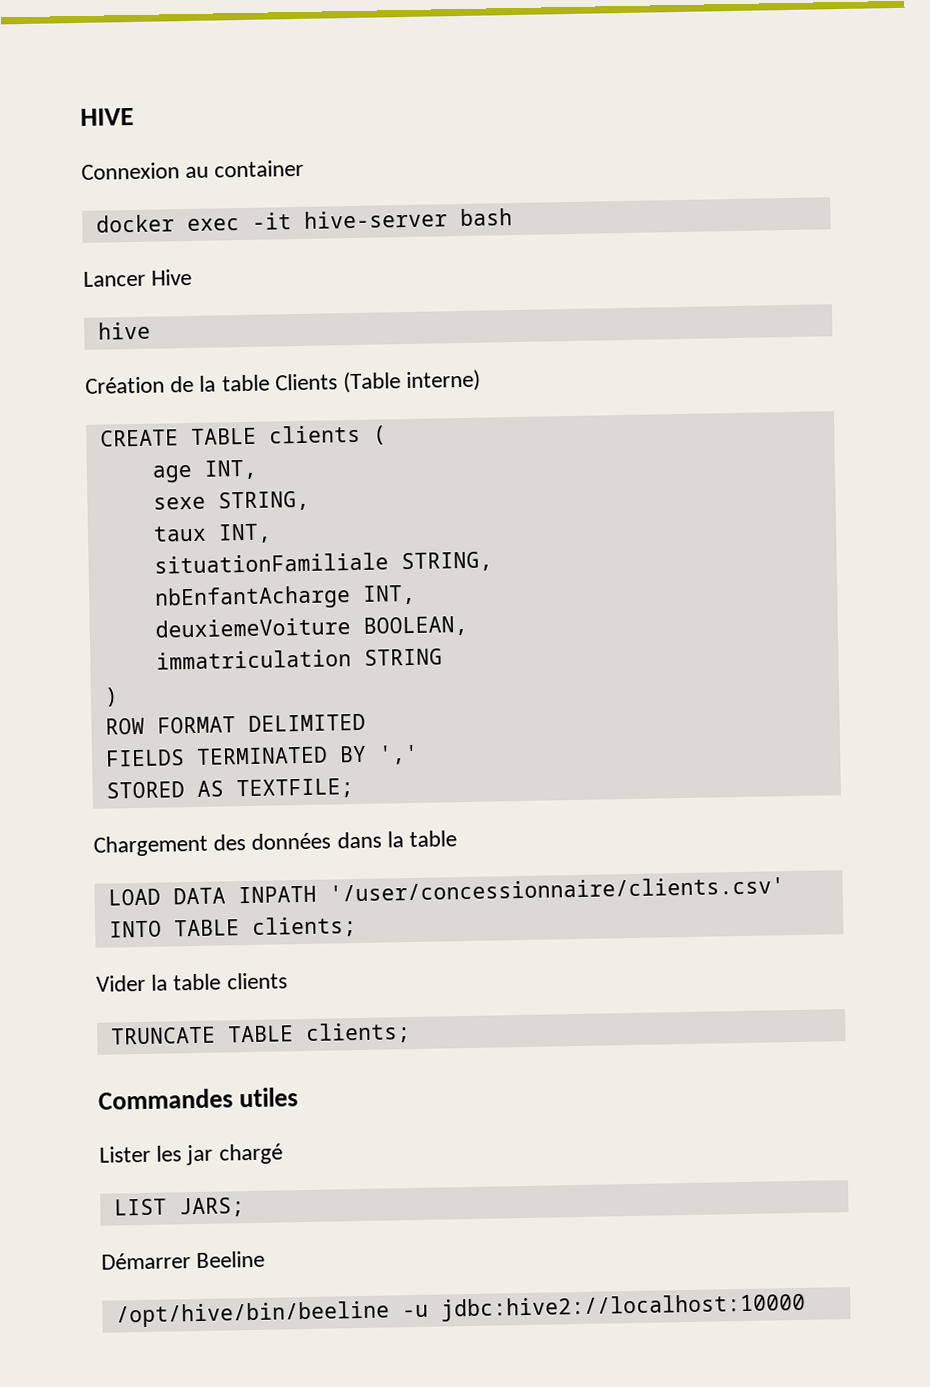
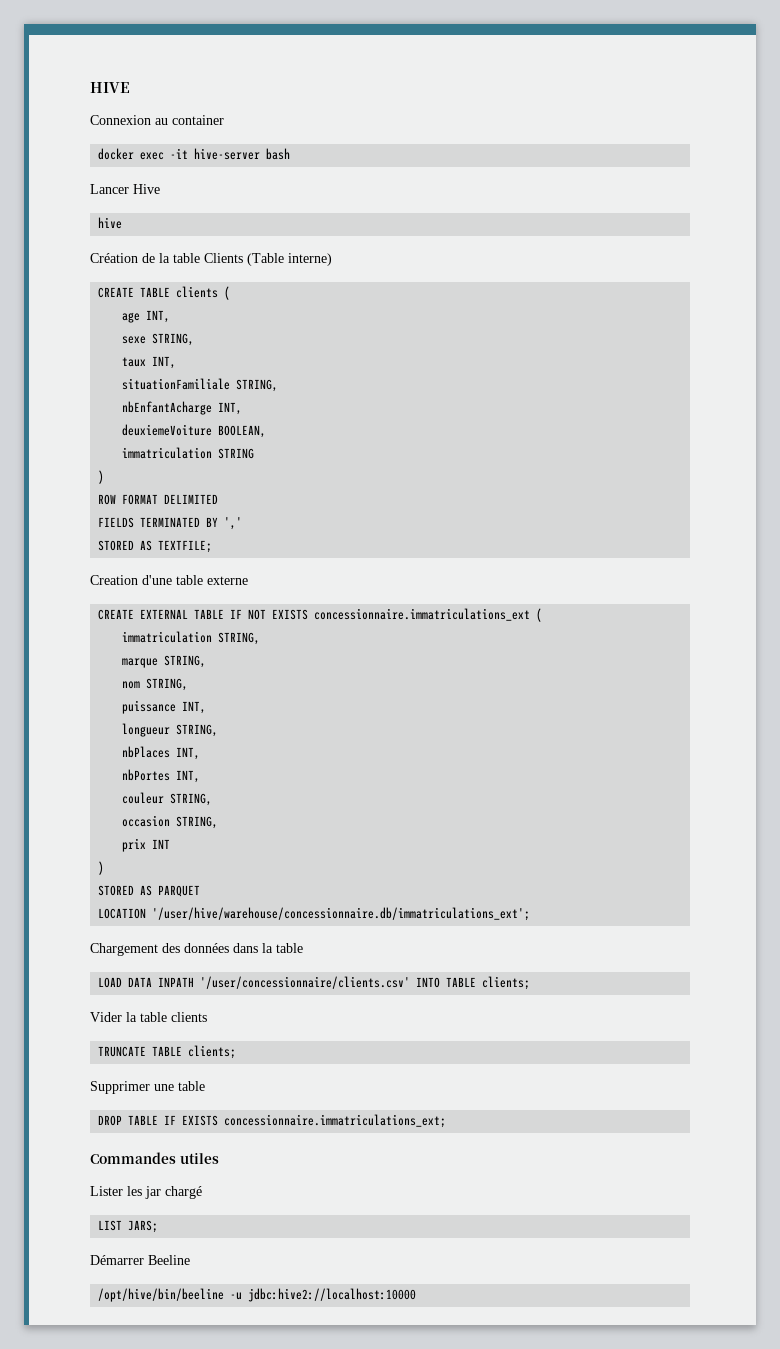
+ Creation d'une table externe
+ CREATE EXTERNAL TABLE IF NOT EXISTS concessionnaire.immatriculations_ext (
+ immatriculation STRING,
+ marque STRING,
+ nom STRING,
+ puissance INT,
+ longueur STRING,
+ nbPlaces INT,
+ nbPortes INT,
+ couleur STRING,
+ occasion STRING,
+ prix INT
+ )
+ STORED AS PARQUET
+ LOCATION '/user/hive/warehouse/concessionnaire.db/immatriculations_ext';
+ Supprimer une table
+ DROP TABLE IF EXISTS concessionnaire.immatriculations_ext;

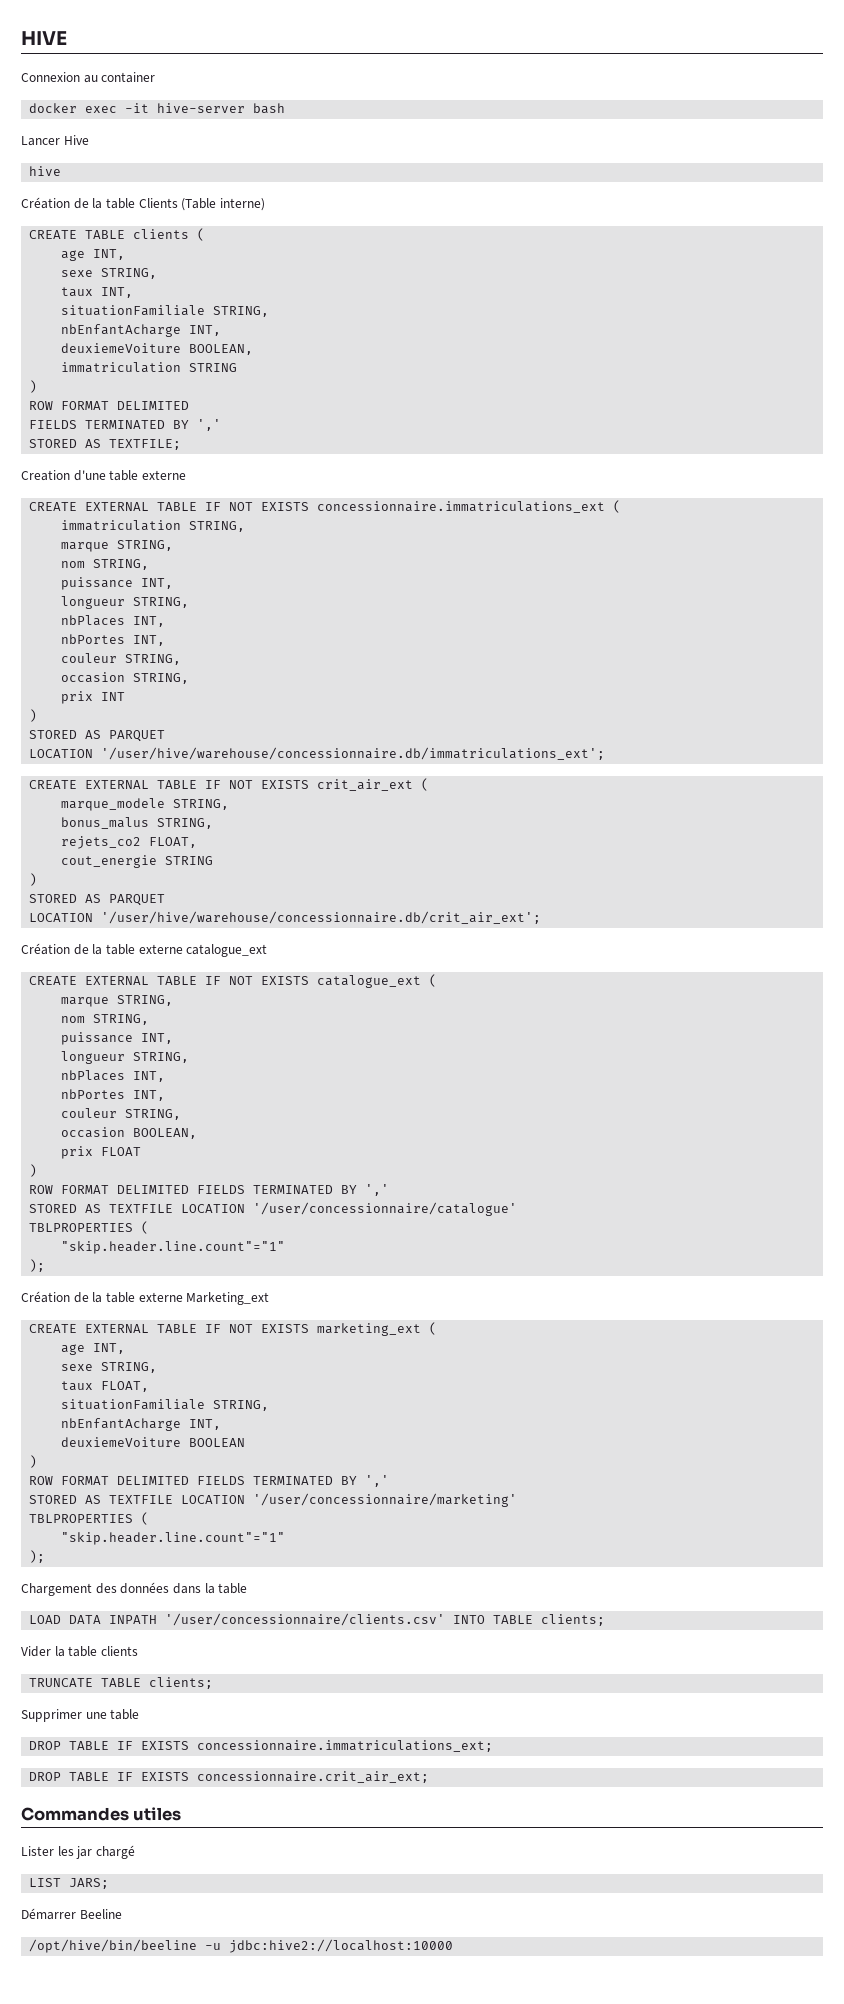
+ CREATE EXTERNAL TABLE IF NOT EXISTS crit_air_ext (
+ marque_modele STRING,
+ bonus_malus STRING,
+ rejets_co2 FLOAT,
+ cout_energie STRING
+ )
+ STORED AS PARQUET
+ LOCATION '/user/hive/warehouse/concessionnaire.db/crit_air_ext';
+ Création de la table externe catalogue_ext
+ CREATE EXTERNAL TABLE IF NOT EXISTS catalogue_ext (
+ marque STRING,
+ nom STRING,
+ puissance INT,
+ longueur STRING,
+ nbPlaces INT,
+ nbPortes INT,
+ couleur STRING,
+ occasion BOOLEAN,
+ prix FLOAT
+ )
+ ROW FORMAT DELIMITED FIELDS TERMINATED BY ','
+ STORED AS TEXTFILE LOCATION '/user/concessionnaire/catalogue'
+ TBLPROPERTIES (
+ "skip.header.line.count"="1"
+ );
+ Création de la table externe Marketing_ext
+ CREATE EXTERNAL TABLE IF NOT EXISTS marketing_ext (
+ age INT,
+ sexe STRING,
+ taux FLOAT,
+ situationFamiliale STRING,
+ nbEnfantAcharge INT,
+ deuxiemeVoiture BOOLEAN
+ )
+ ROW FORMAT DELIMITED FIELDS TERMINATED BY ','
+ STORED AS TEXTFILE LOCATION '/user/concessionnaire/marketing'
+ TBLPROPERTIES (
+ "skip.header.line.count"="1"
+ );
+ DROP TABLE IF EXISTS concessionnaire.crit_air_ext;

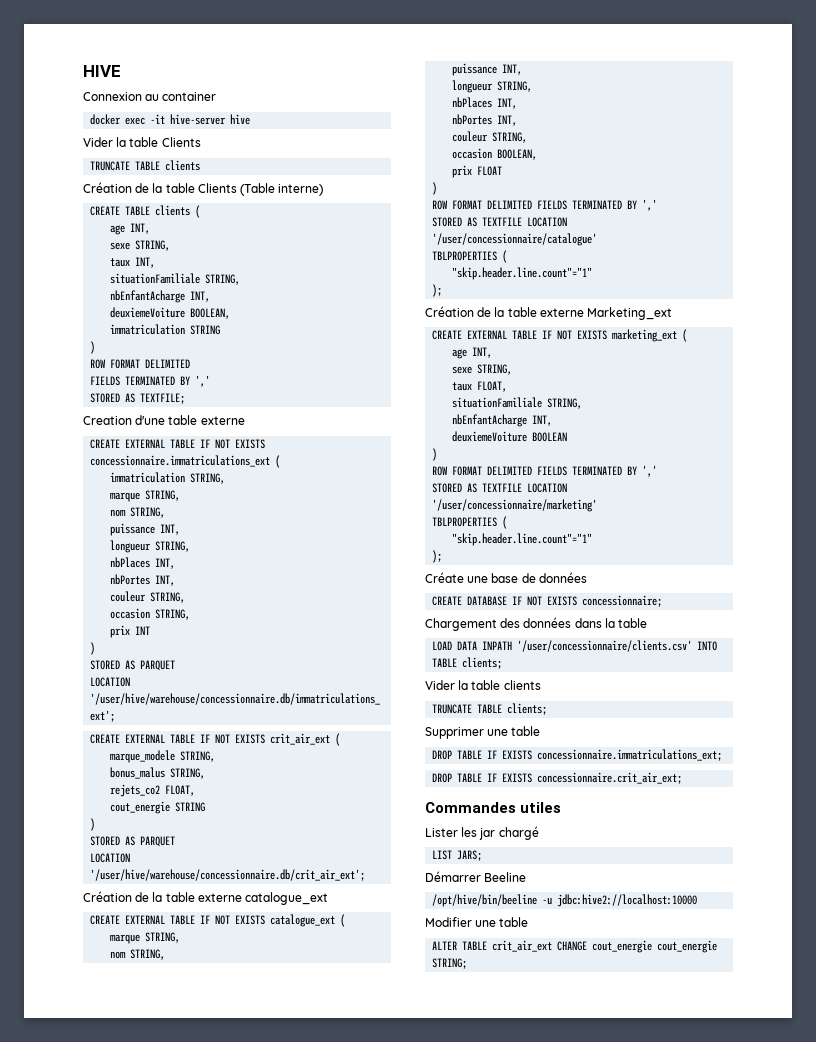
- docker exec -it hive-server bash
- Lancer Hive
- hive
+ docker exec -it hive-server hive
+ Vider la table Clients
+ TRUNCATE TABLE clients
+ Créate une base de données
+ CREATE DATABASE IF NOT EXISTS concessionnaire;
+ Modifier une table
+ ALTER TABLE crit_air_ext CHANGE cout_energie cout_energie STRING;

